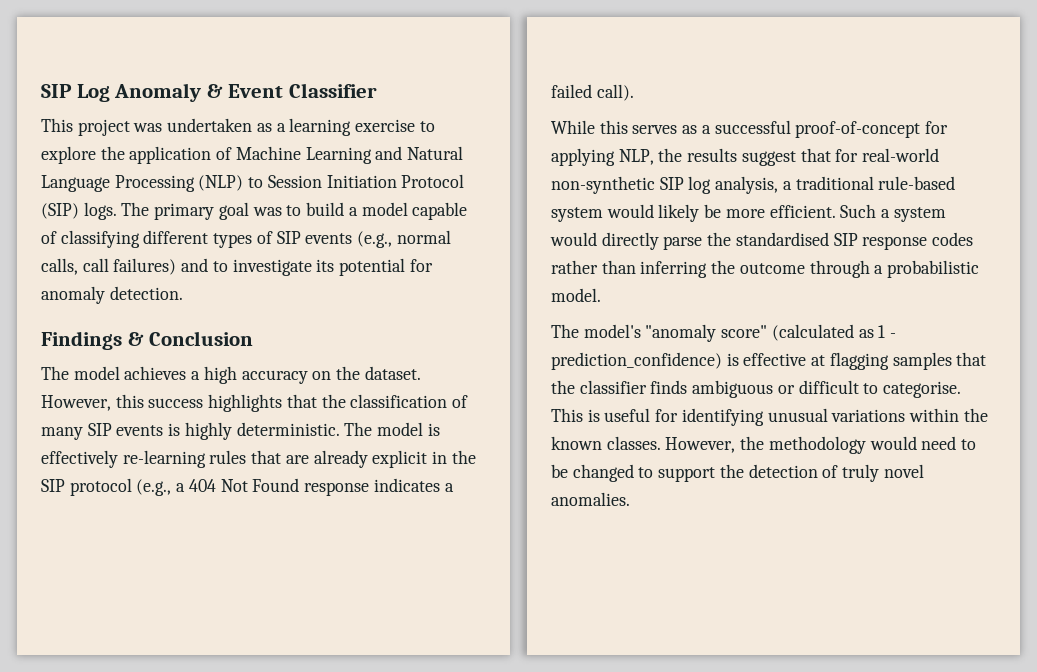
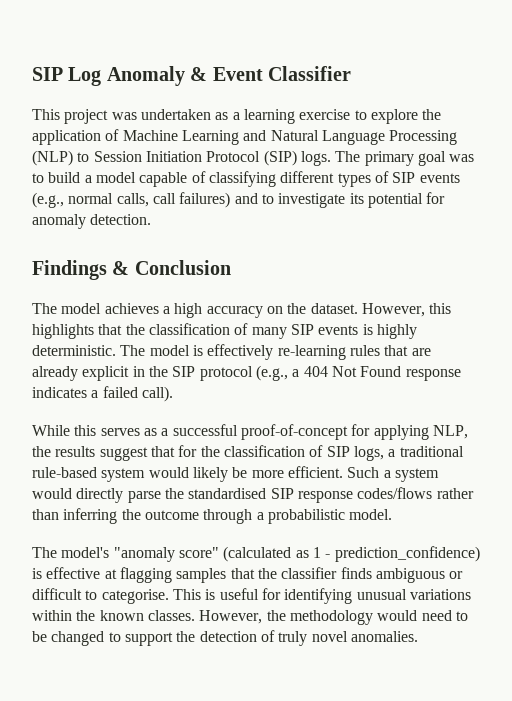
- However, this success highlights that the classification of many SIP events is highly deterministic.
+ However, this highlights that the classification of many SIP events is highly deterministic.
- While this serves as a successful proof-of-concept for applying NLP, the results suggest that for real-world non-synthetic SIP log analysis, a traditional rule-based system would likely be more efficient.
+ While this serves as a successful proof-of-concept for applying NLP, the results suggest that for the classification of SIP logs, a traditional rule-based system would likely be more efficient.
- Such a system would directly parse the standardised SIP response codes rather than inferring the outcome through a probabilistic model.
+ Such a system would directly parse the standardised SIP response codes/flows rather than inferring the outcome through a probabilistic model.

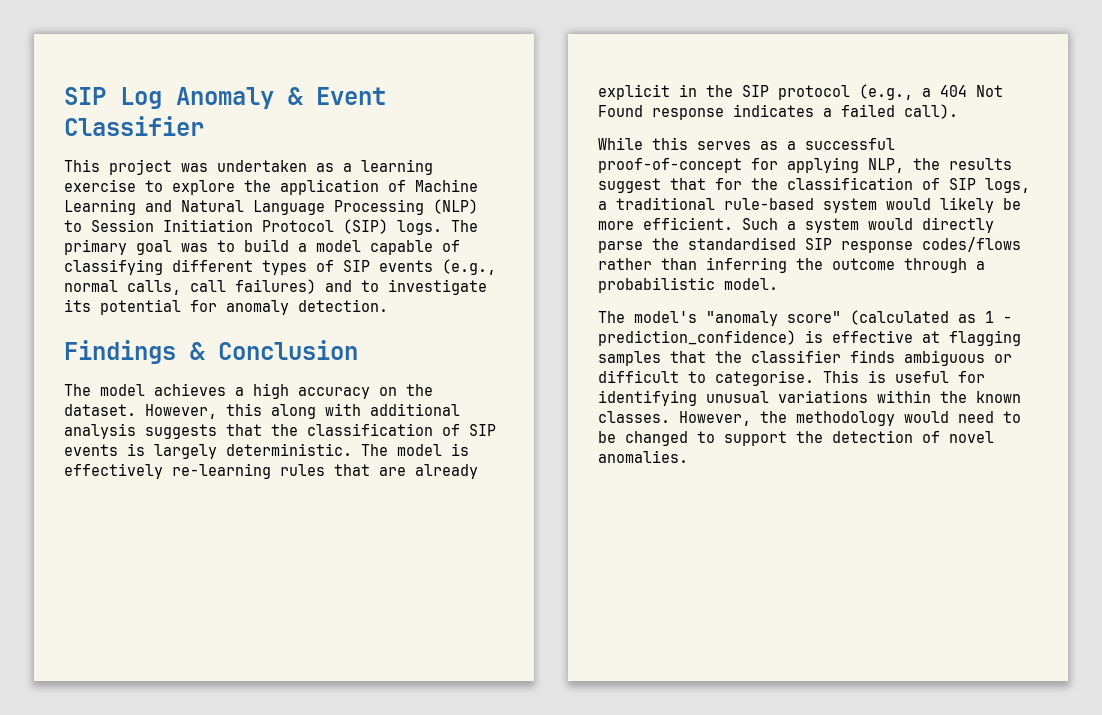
- However, this highlights that the classification of many SIP events is highly deterministic.
+ However, this along with additional analysis suggests that the classification of SIP events is largely deterministic.
- However, the methodology would need to be changed to support the detection of truly novel anomalies.
+ However, the methodology would need to be changed to support the detection of novel anomalies.

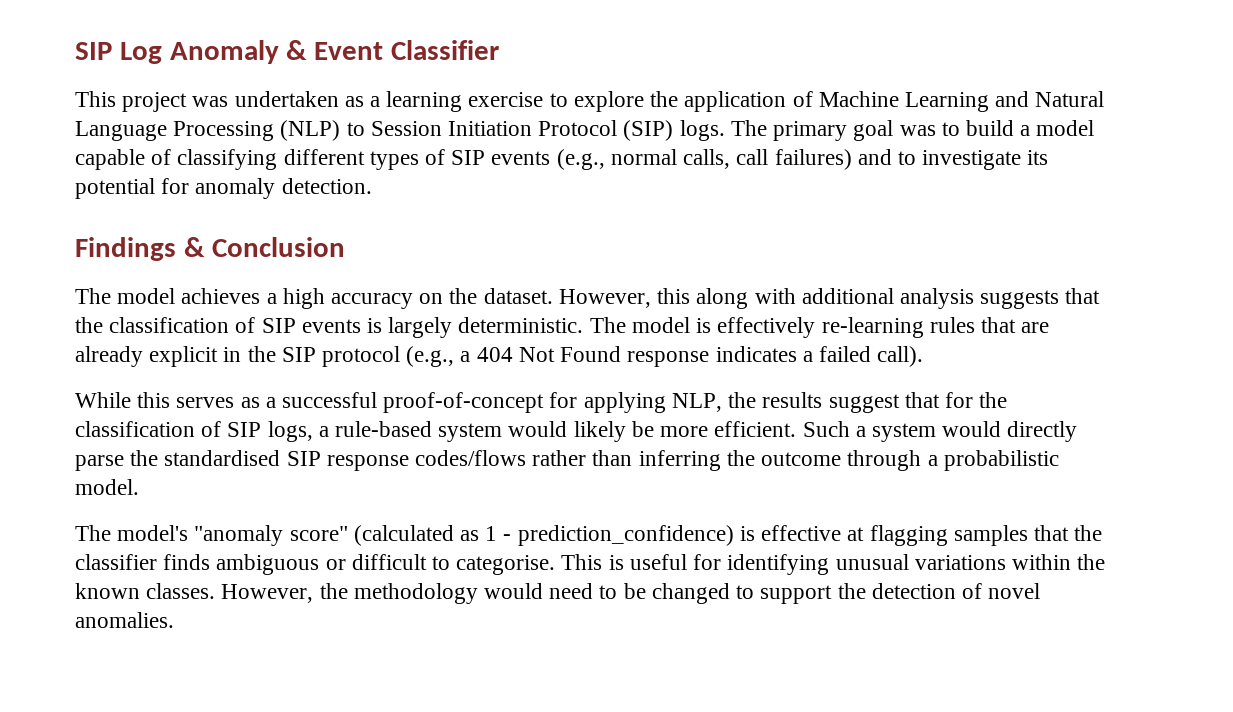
- While this serves as a successful proof-of-concept for applying NLP, the results suggest that for the classification of SIP logs, a traditional rule-based system would likely be more efficient.
+ While this serves as a successful proof-of-concept for applying NLP, the results suggest that for the classification of SIP logs, a rule-based system would likely be more efficient.

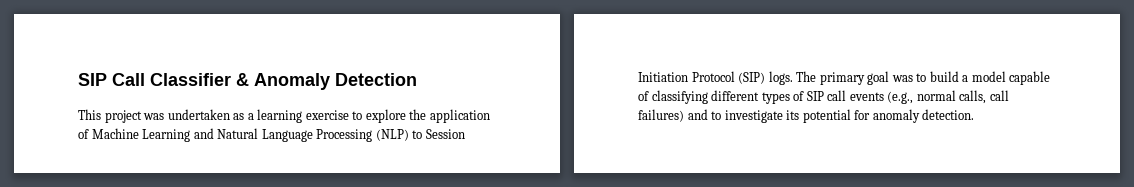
- SIP Log Anomaly & Event Classifier
+ SIP Call Classifier & Anomaly Detection
- The primary goal was to build a model capable of classifying different types of SIP events (e.g., normal calls, call failures) and to investigate its potential for anomaly detection.
+ The primary goal was to build a model capable of classifying different types of SIP call events (e.g., normal calls, call failures) and to investigate its potential for anomaly detection.
- Findings & Conclusion
- The model achieves a high accuracy on the dataset. However, this along with additional analysis suggests that the classification of SIP events is largely deterministic. The model is effectively re-learning rules that are already explicit in the SIP protocol (e.g., a 404 Not Found response indicates a failed call).
- While this serves as a successful proof-of-concept for applying NLP, the results suggest that for the classification of SIP logs, a rule-based system would likely be more efficient. Such a system would directly parse the standardised SIP response codes/flows rather than inferring the outcome through a probabilistic model.
- The model's "anomaly score" (calculated as 1 - prediction_confidence) is effective at flagging samples that the classifier finds ambiguous or difficult to categorise. This is useful for identifying unusual variations within the known classes. However, the methodology would need to be changed to support the detection of novel anomalies.

